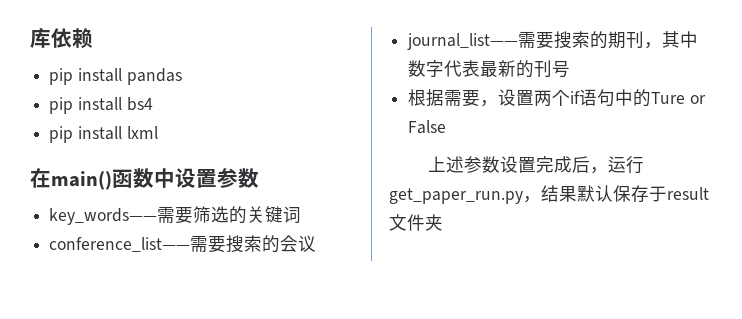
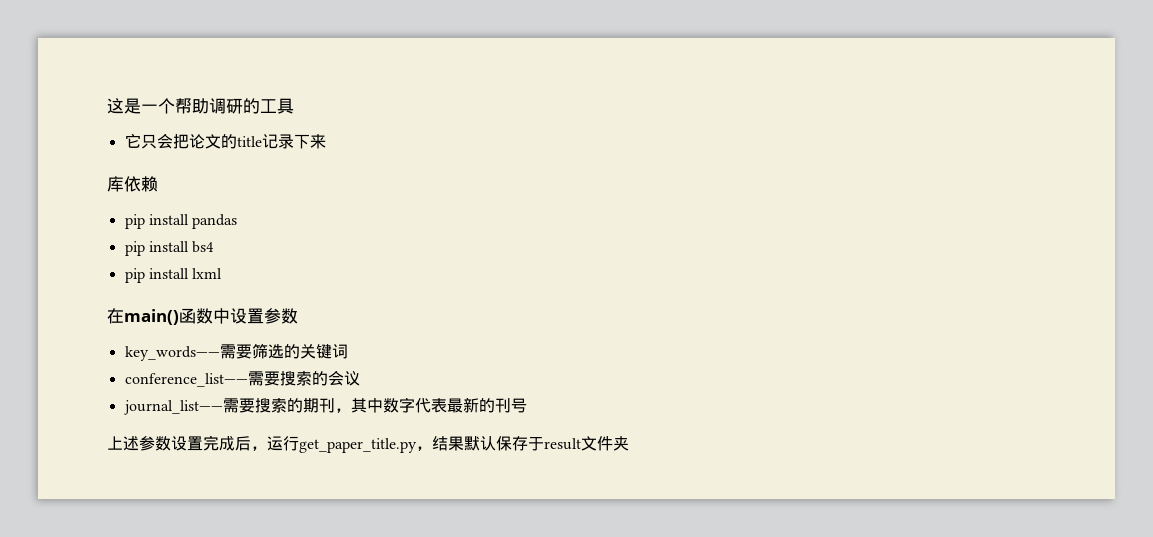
+ 这是一个帮助调研的工具
+ 它只会把论文的title记录下来
- 根据需要，设置两个if语句中的Ture or False
- 上述参数设置完成后，运行get_paper_run.py，结果默认保存于result文件夹
+ 上述参数设置完成后，运行get_paper_title.py，结果默认保存于result文件夹

